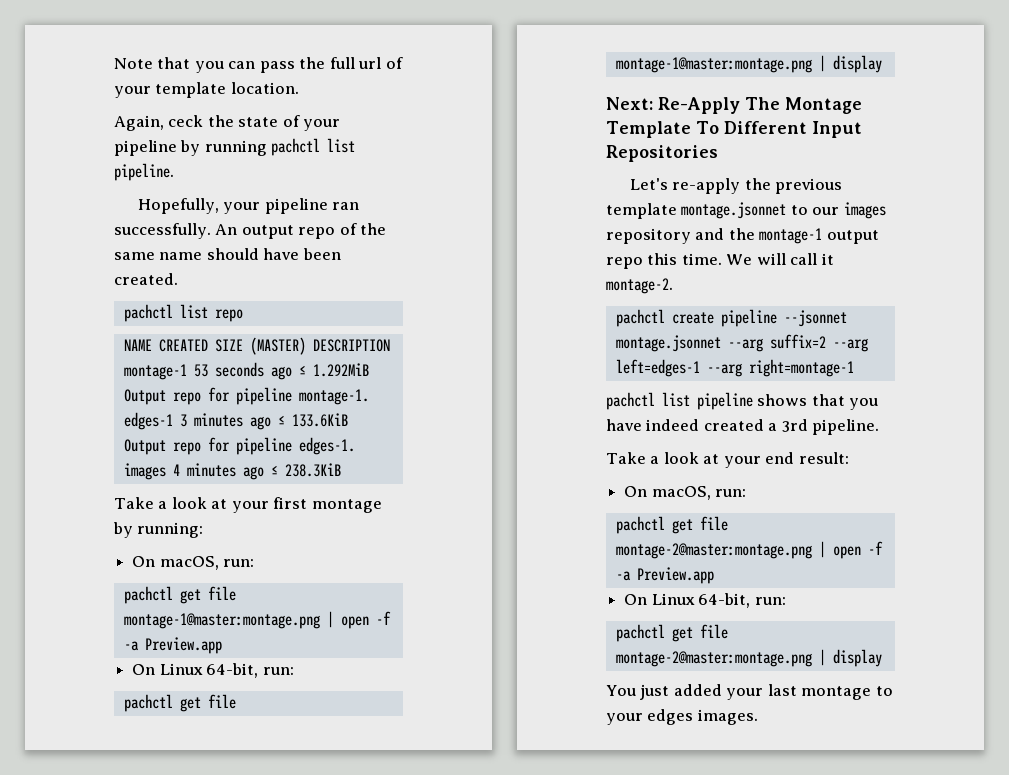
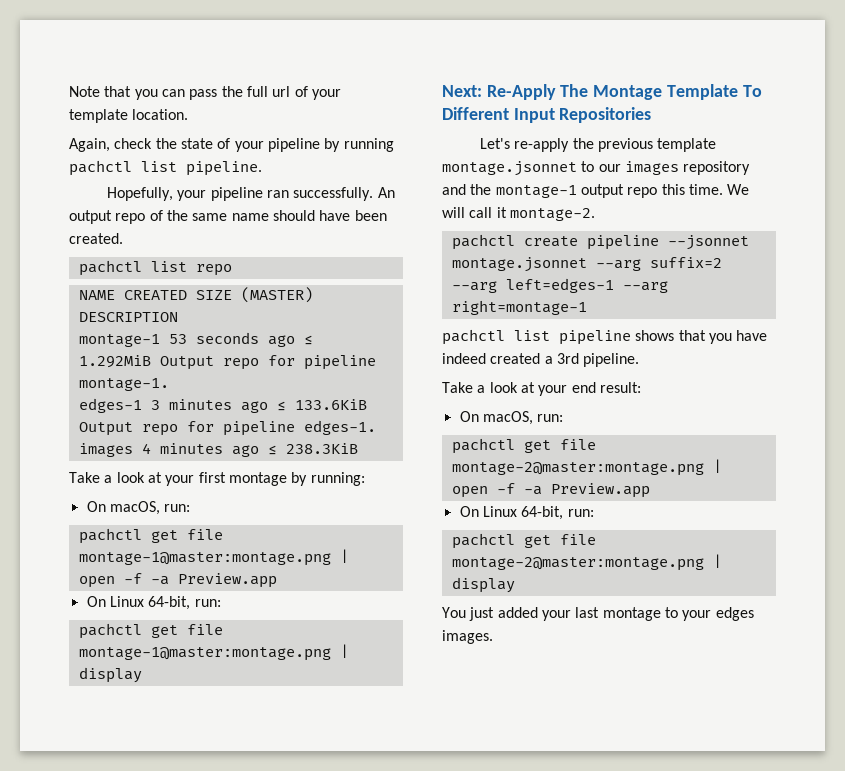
- Again, ceck the state of your pipeline by running pachctl list pipeline.
+ Again, check the state of your pipeline by running pachctl list pipeline.

